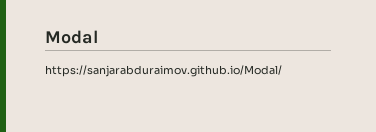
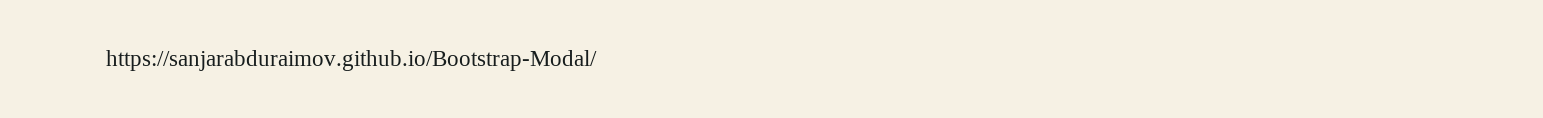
- Modal
- https://sanjarabduraimov.github.io/Modal/
+ https://sanjarabduraimov.github.io/Bootstrap-Modal/

